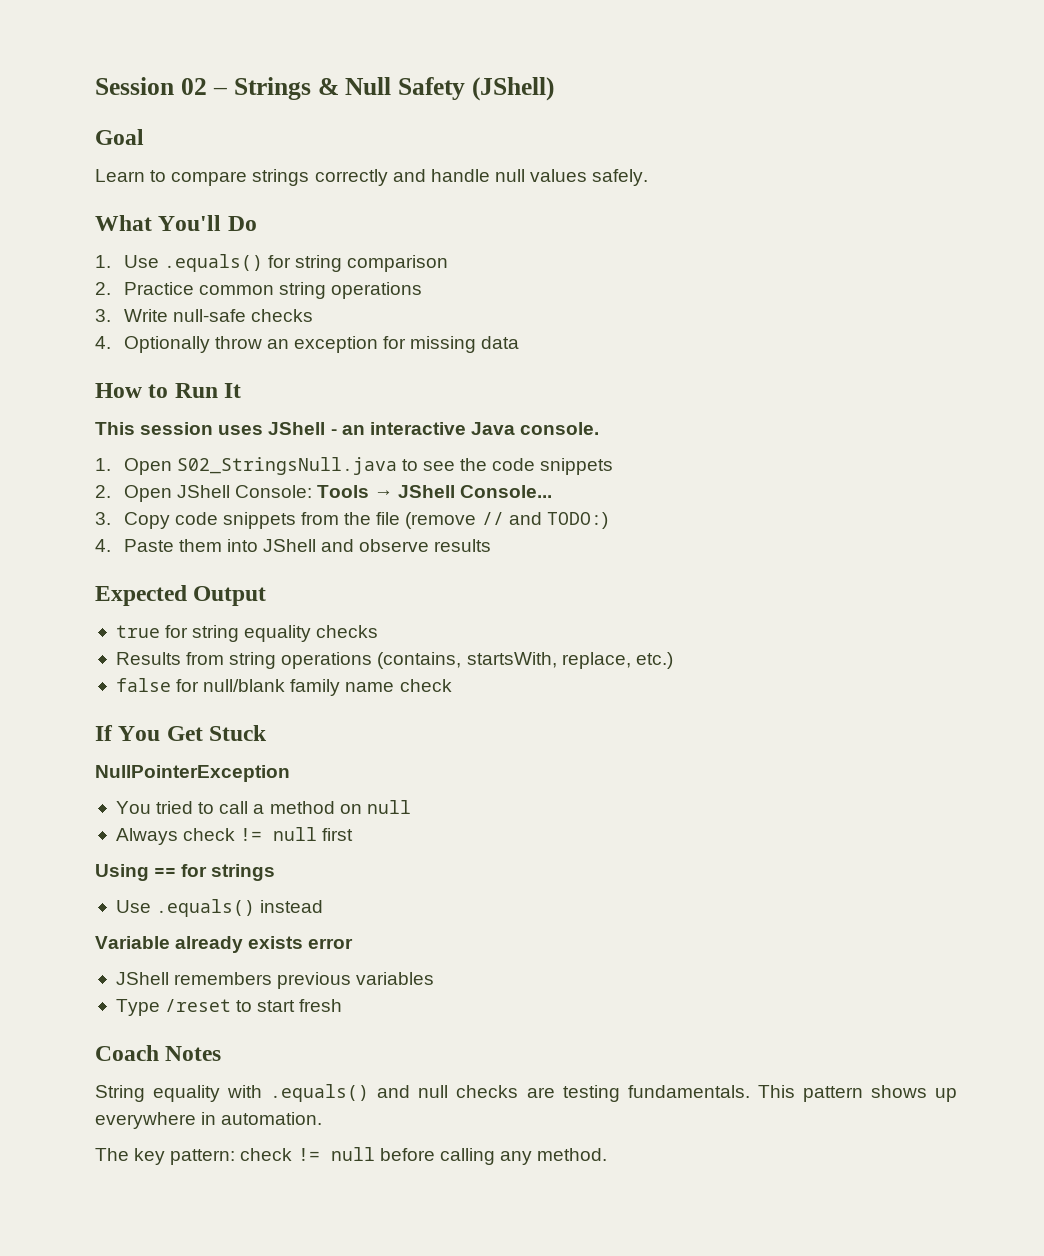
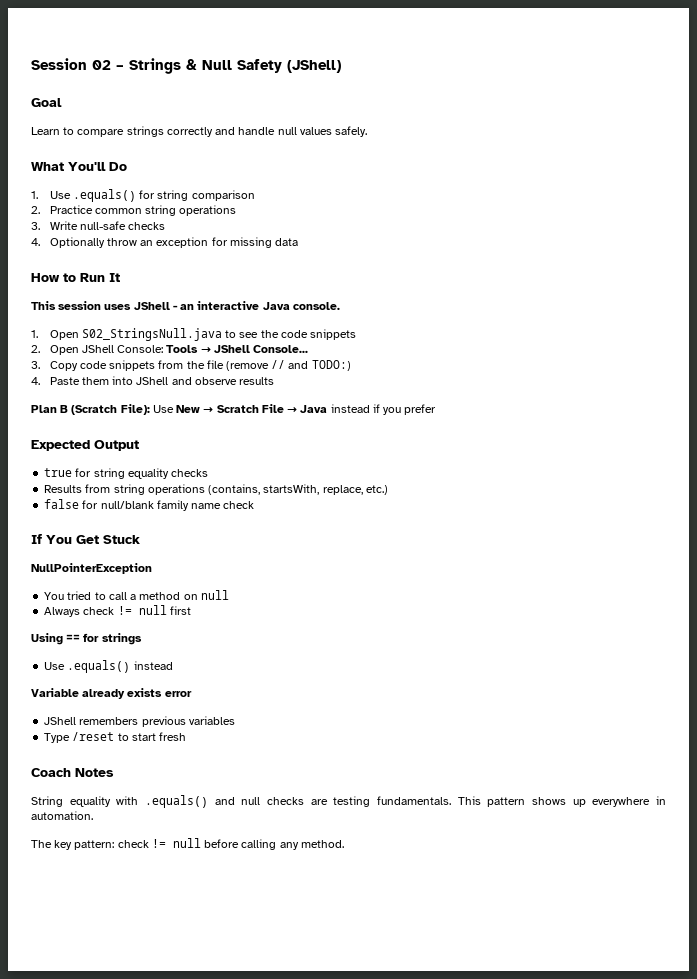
+ Plan B (Scratch File): Use New → Scratch File → Java instead if you prefer

